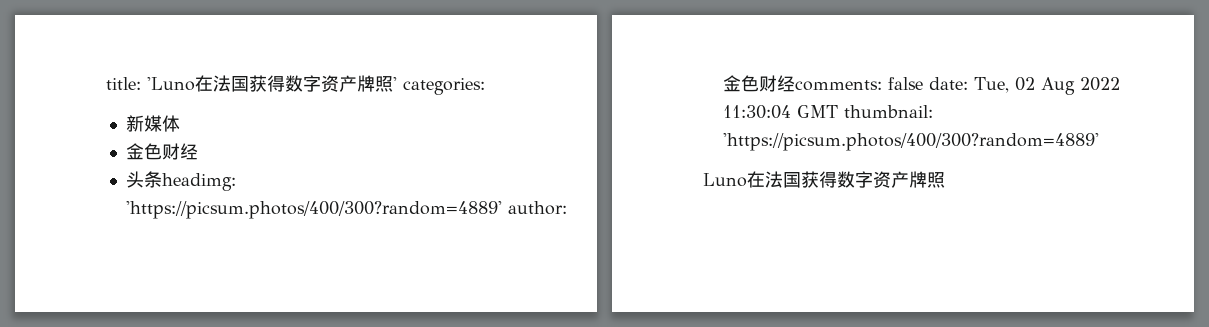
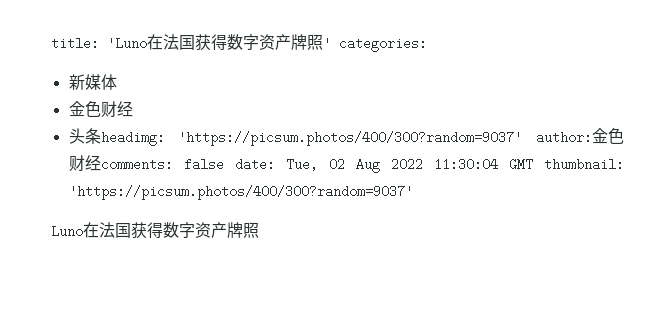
- 头条headimg: 'https://picsum.photos/400/300?random=4889' author:金色财经comments: false date: Tue, 02 Aug 2022 11:30:04 GMT thumbnail: 'https://picsum.photos/400/300?random=4889'
+ 头条headimg: 'https://picsum.photos/400/300?random=9037' author:金色财经comments: false date: Tue, 02 Aug 2022 11:30:04 GMT thumbnail: 'https://picsum.photos/400/300?random=9037'

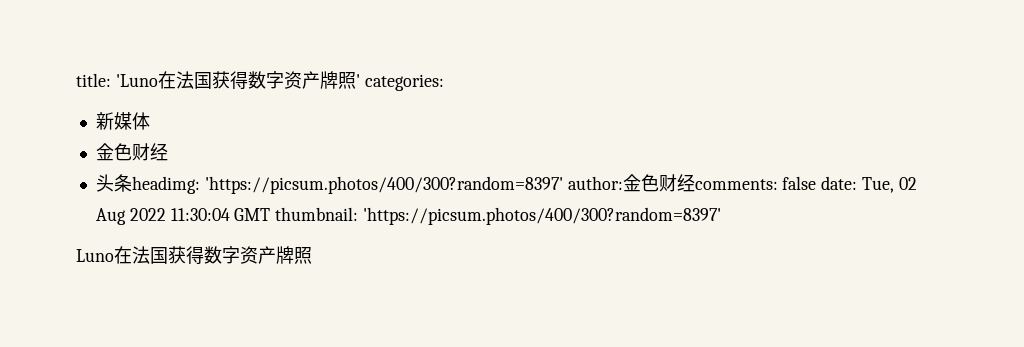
- 头条headimg: 'https://picsum.photos/400/300?random=9037' author:金色财经comments: false date: Tue, 02 Aug 2022 11:30:04 GMT thumbnail: 'https://picsum.photos/400/300?random=9037'
+ 头条headimg: 'https://picsum.photos/400/300?random=8397' author:金色财经comments: false date: Tue, 02 Aug 2022 11:30:04 GMT thumbnail: 'https://picsum.photos/400/300?random=8397'

